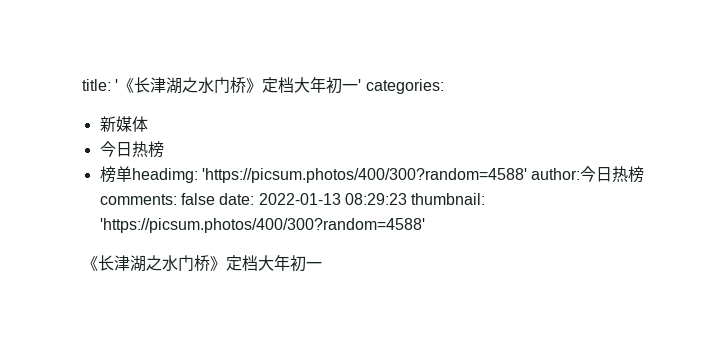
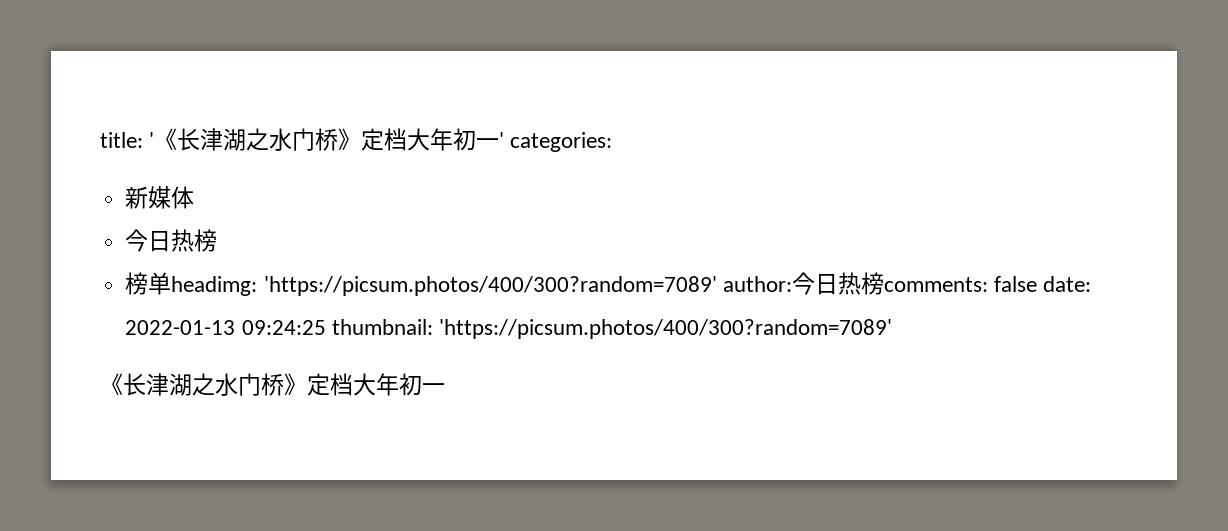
- 榜单headimg: 'https://picsum.photos/400/300?random=4588' author:今日热榜comments: false date: 2022-01-13 08:29:23 thumbnail: 'https://picsum.photos/400/300?random=4588'
+ 榜单headimg: 'https://picsum.photos/400/300?random=7089' author:今日热榜comments: false date: 2022-01-13 09:24:25 thumbnail: 'https://picsum.photos/400/300?random=7089'

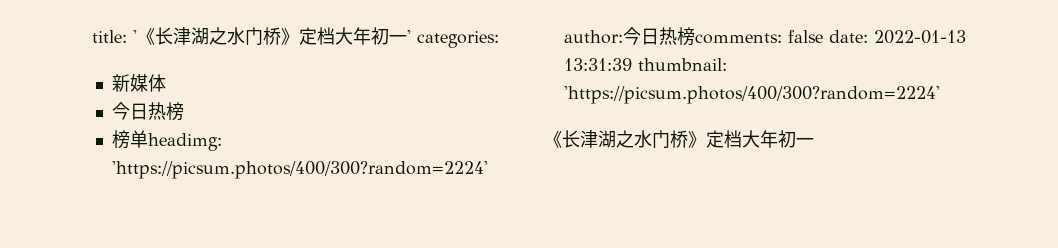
- 榜单headimg: 'https://picsum.photos/400/300?random=7089' author:今日热榜comments: false date: 2022-01-13 09:24:25 thumbnail: 'https://picsum.photos/400/300?random=7089'
+ 榜单headimg: 'https://picsum.photos/400/300?random=2224' author:今日热榜comments: false date: 2022-01-13 13:31:39 thumbnail: 'https://picsum.photos/400/300?random=2224'

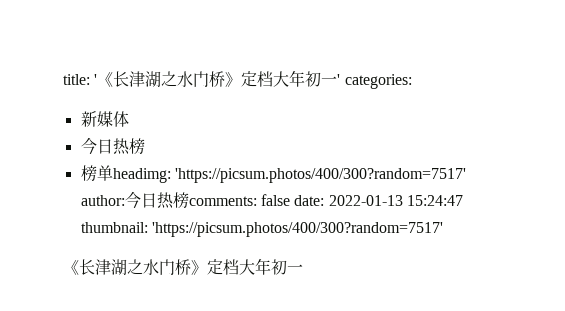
- 榜单headimg: 'https://picsum.photos/400/300?random=2224' author:今日热榜comments: false date: 2022-01-13 13:31:39 thumbnail: 'https://picsum.photos/400/300?random=2224'
+ 榜单headimg: 'https://picsum.photos/400/300?random=7517' author:今日热榜comments: false date: 2022-01-13 15:24:47 thumbnail: 'https://picsum.photos/400/300?random=7517'

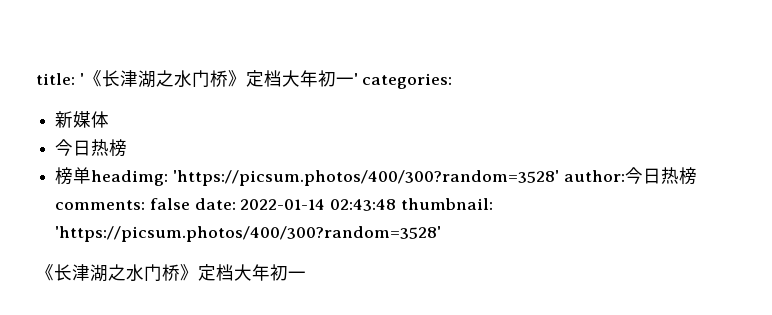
- 榜单headimg: 'https://picsum.photos/400/300?random=7517' author:今日热榜comments: false date: 2022-01-13 15:24:47 thumbnail: 'https://picsum.photos/400/300?random=7517'
+ 榜单headimg: 'https://picsum.photos/400/300?random=3528' author:今日热榜comments: false date: 2022-01-14 02:43:48 thumbnail: 'https://picsum.photos/400/300?random=3528'

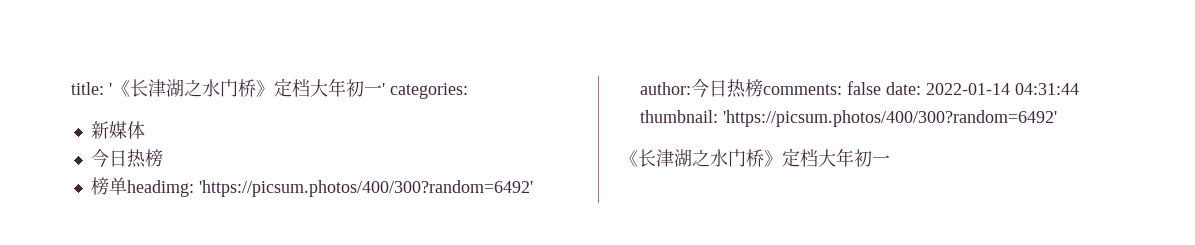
- 榜单headimg: 'https://picsum.photos/400/300?random=3528' author:今日热榜comments: false date: 2022-01-14 02:43:48 thumbnail: 'https://picsum.photos/400/300?random=3528'
+ 榜单headimg: 'https://picsum.photos/400/300?random=6492' author:今日热榜comments: false date: 2022-01-14 04:31:44 thumbnail: 'https://picsum.photos/400/300?random=6492'

